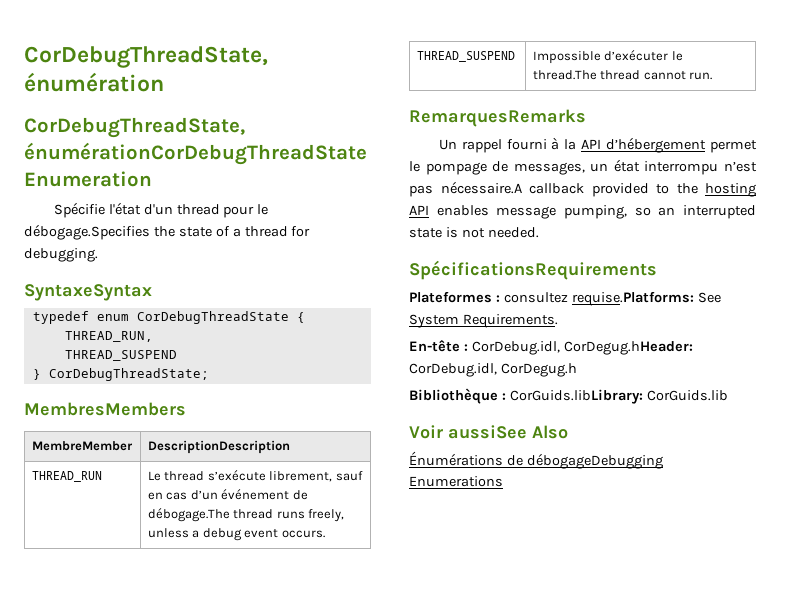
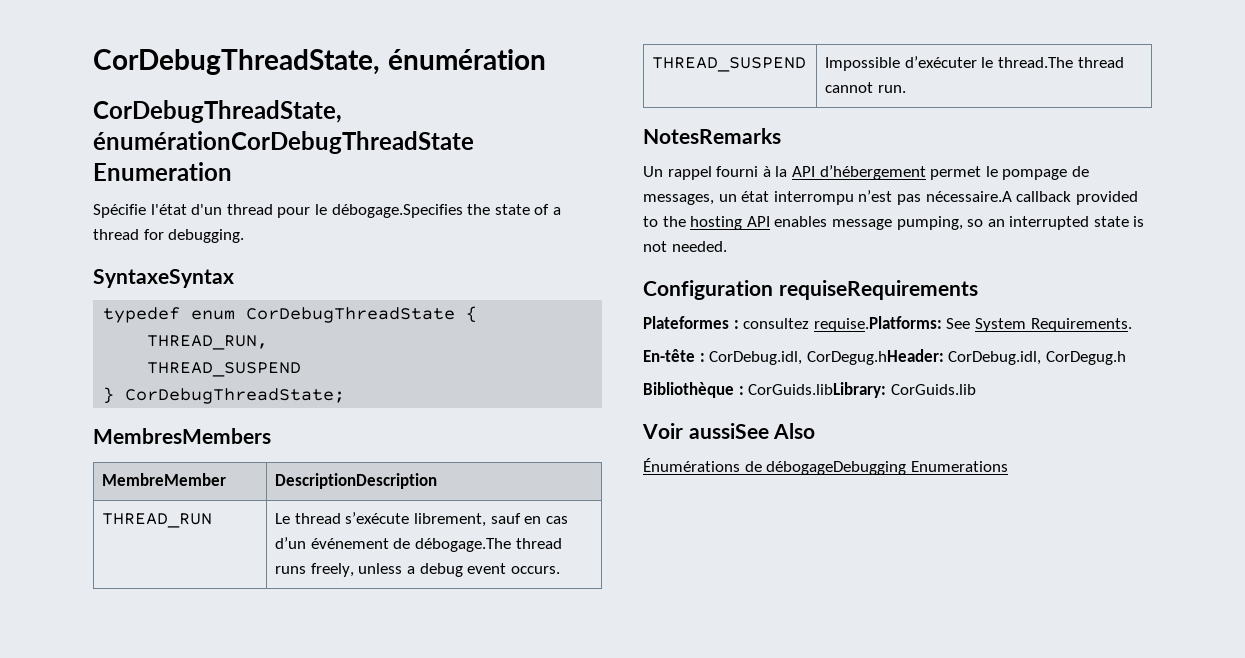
- RemarquesRemarks
+ NotesRemarks
- SpécificationsRequirements
+ Configuration requiseRequirements

